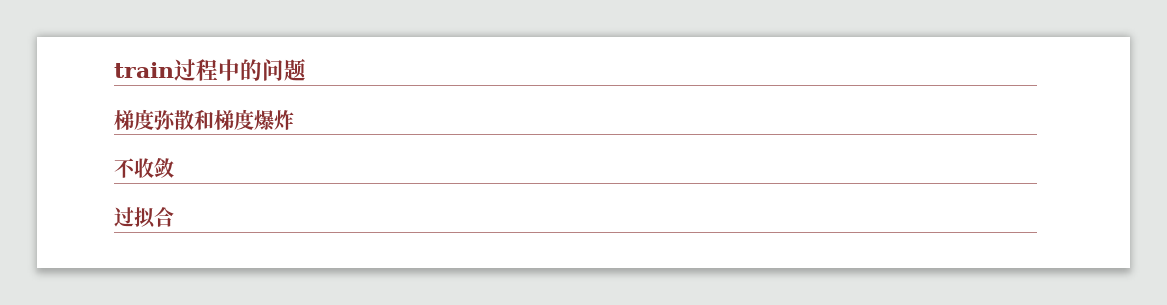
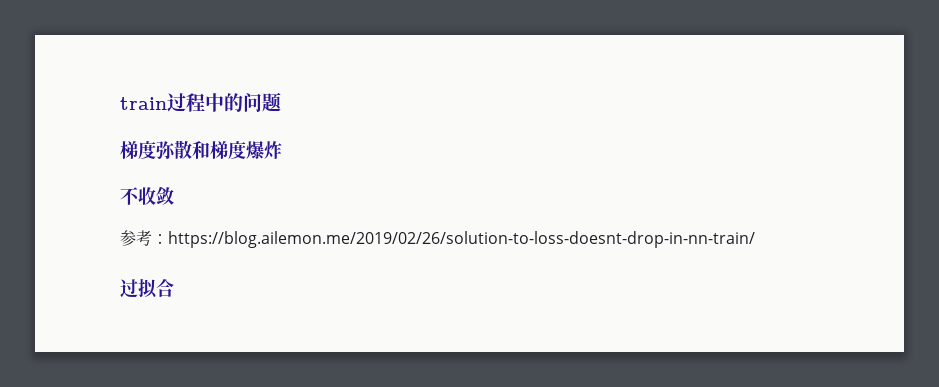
+ 参考：https://blog.ailemon.me/2019/02/26/solution-to-loss-doesnt-drop-in-nn-train/

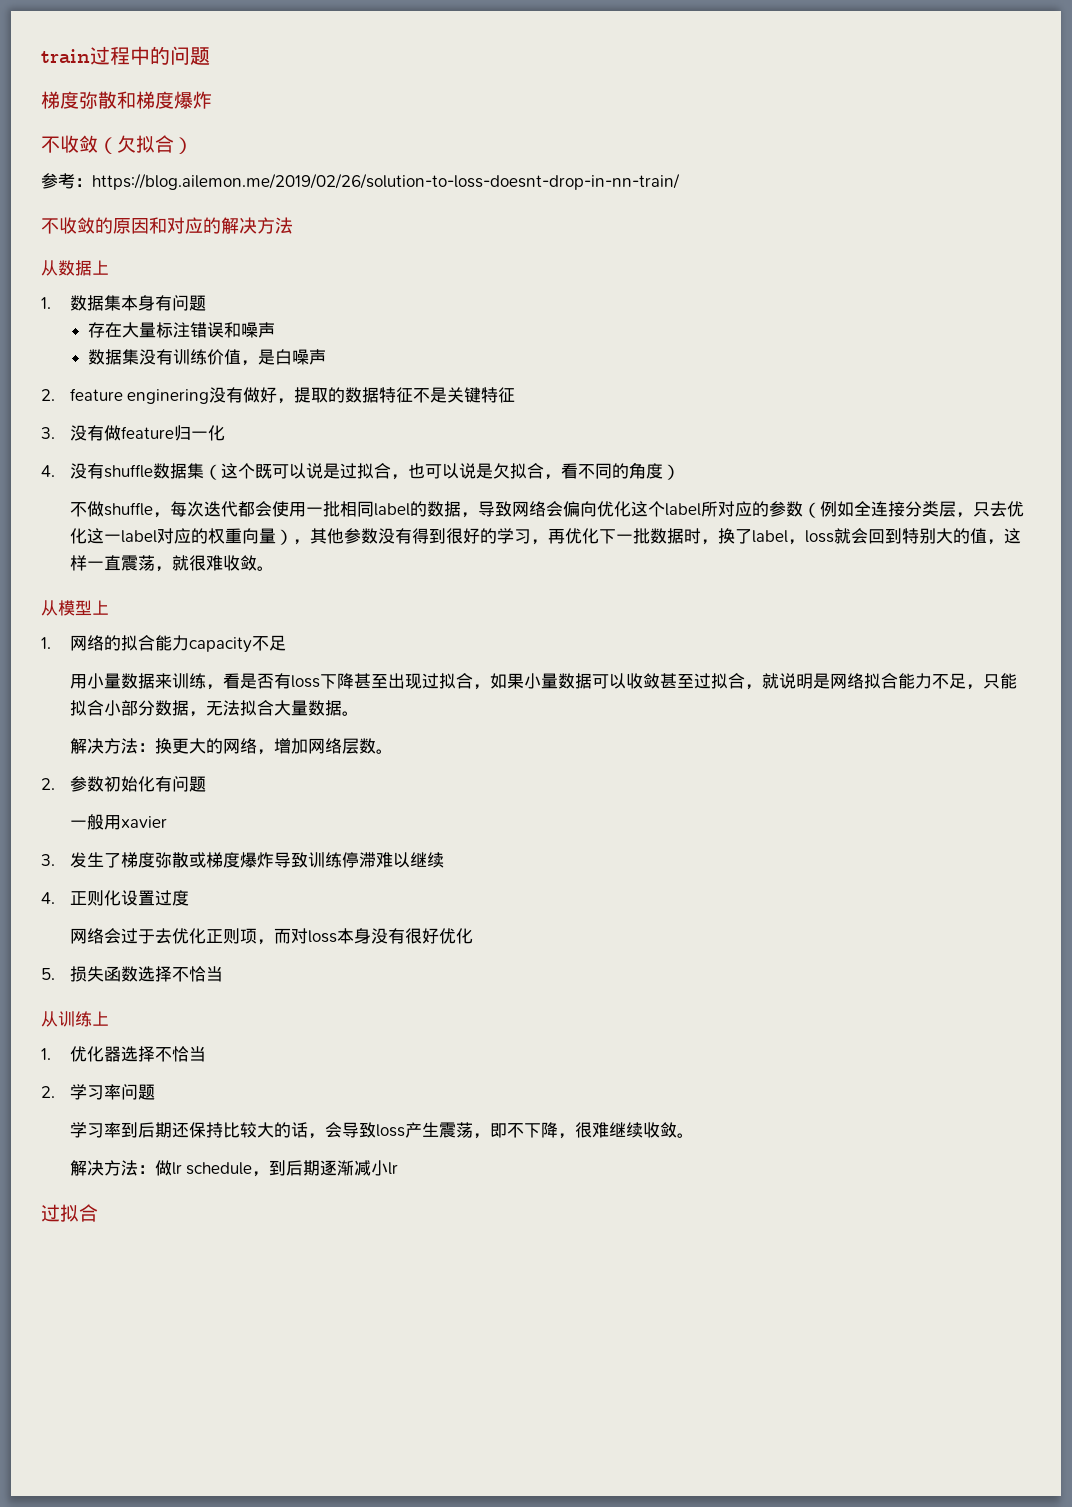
- 不收敛
+ 不收敛（欠拟合）
+ 不收敛的原因和对应的解决方法
+ 从数据上
+ 1.数据集本身有问题
+ 存在大量标注错误和噪声
+ 数据集没有训练价值，是白噪声
+ 2. feature enginering没有做好，提取的数据特征不是关键特征
+ 3.没有做feature归一化
+ 4.没有shuffle数据集（这个既可以说是过拟合，也可以说是欠拟合，看不同的角度）
+ 不做shuffle，每次迭代都会使用一批相同label的数据，导致网络会偏向优化这个label所对应的参数（例如全连接分类层，只去优化这一label对应的权重向量），其他参数没有得到很好的学习，再优化下一批数据时，换了label，loss就会回到特别大的值，这样一直震荡，就很难收敛。
+ 从模型上
+ 1.网络的拟合能力capacity不足
+ 用小量数据来训练，看是否有loss下降甚至出现过拟合，如果小量数据可以收敛甚至过拟合，就说明是网络拟合能力不足，只能拟合小部分数据，无法拟合大量数据。
+ 解决方法：换更大的网络，增加网络层数。
+ 2.参数初始化有问题
+ 一般用xavier
+ 3.发生了梯度弥散或梯度爆炸导致训练停滞难以继续
+ 4.正则化设置过度
+ 网络会过于去优化正则项，而对loss本身没有很好优化
+ 5.损失函数选择不恰当
+ 从训练上
+ 1.优化器选择不恰当
+ 2.学习率问题
+ 学习率到后期还保持比较大的话，会导致loss产生震荡，即不下降，很难继续收敛。
+ 解决方法：做lr schedule，到后期逐渐减小lr

